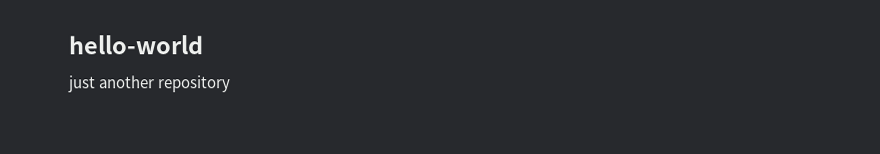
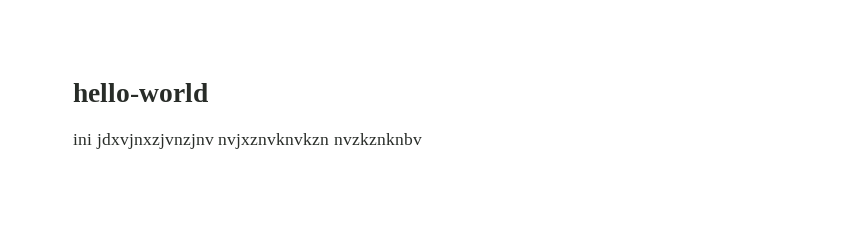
- just another repository
+ ini jdxvjnxzjvnzjnv nvjxznvknvkzn nvzkznknbv

